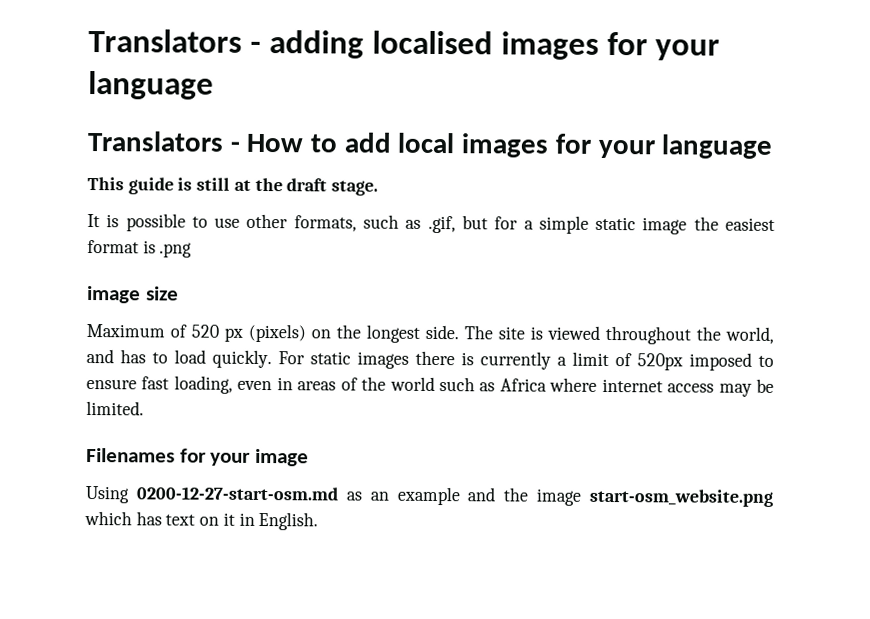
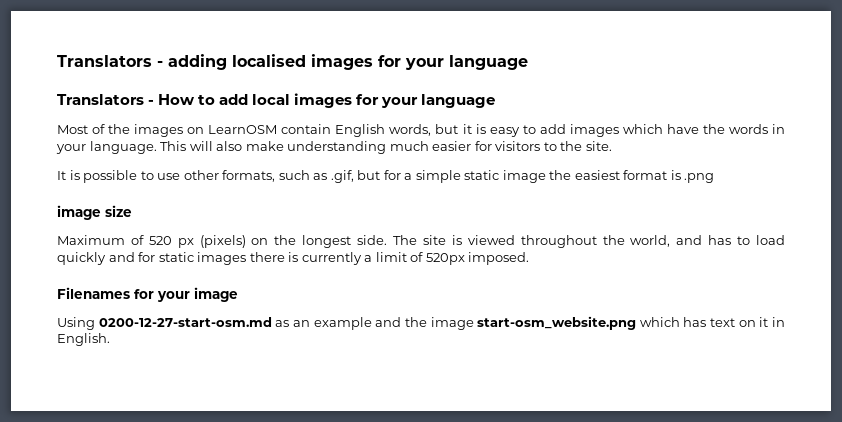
- This guide is still at the draft stage.
+ Most of the images on LearnOSM contain English words, but it is easy to add images which have the words in your language. This will also make understanding much easier for visitors to the site.
- The site is viewed throughout the world, and has to load quickly. For static images there is currently a limit of 520px imposed to ensure fast loading, even in areas of the world such as Africa where internet access may be limited.
+ The site is viewed throughout the world, and has to load quickly and for static images there is currently a limit of 520px imposed.

